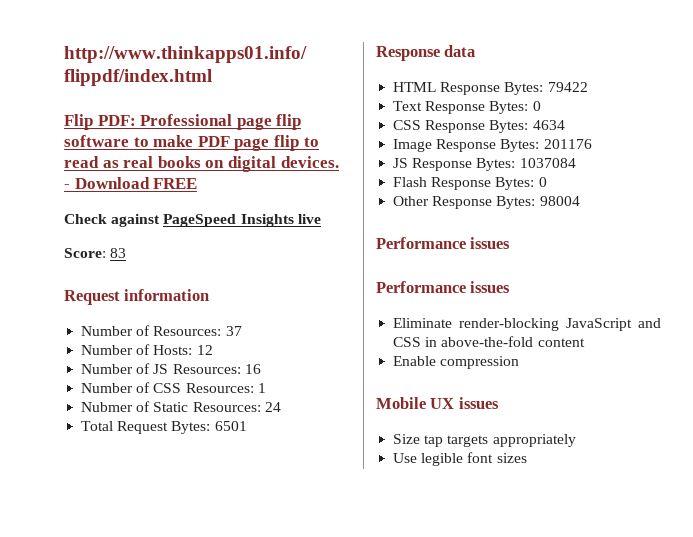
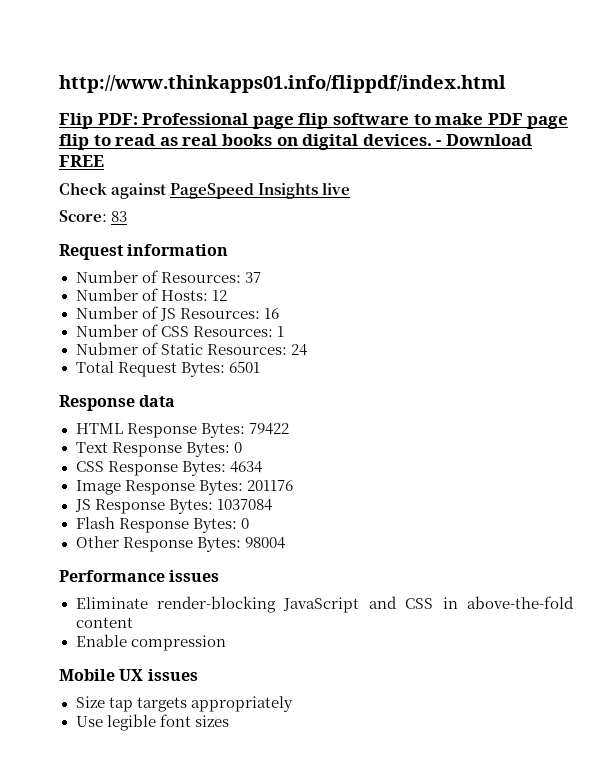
  Other Response Bytes: 98004
- Performance issues

